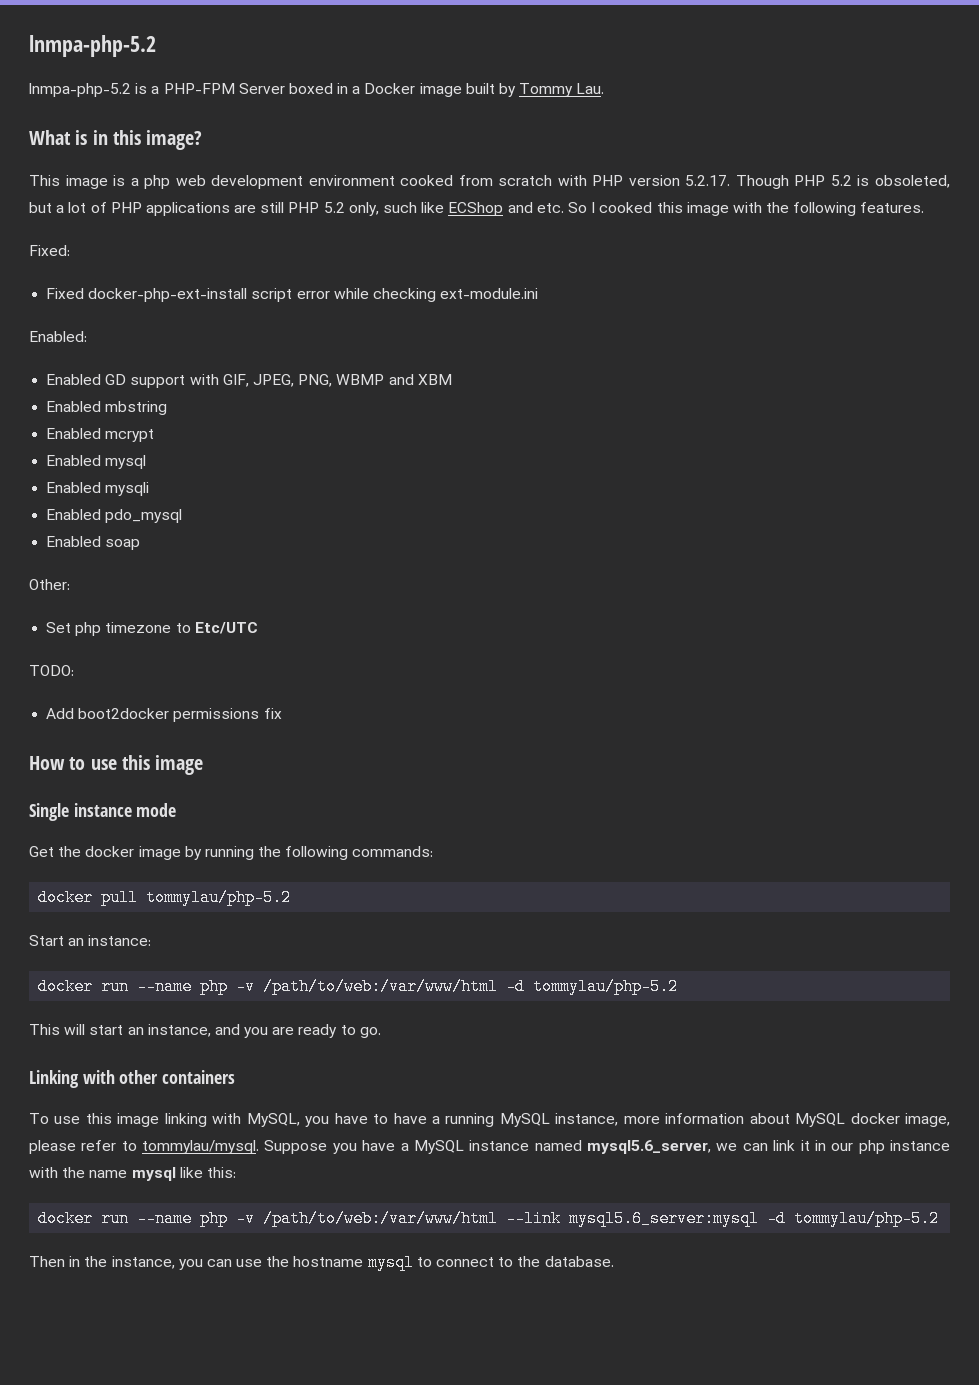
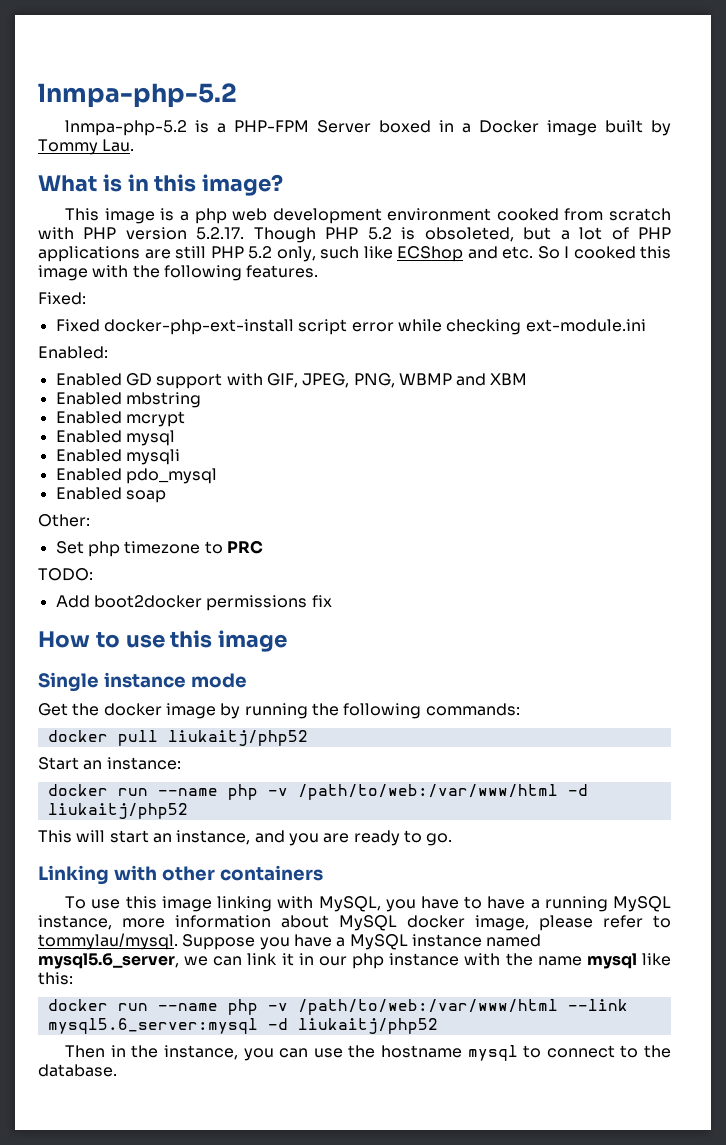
- Set php timezone to Etc/UTC
+ Set php timezone to PRC
- docker pull tommylau/php-5.2
+ docker pull liukaitj/php52
- docker run --name php -v /path/to/web:/var/www/html -d tommylau/php-5.2
+ docker run --name php -v /path/to/web:/var/www/html -d liukaitj/php52
- docker run --name php -v /path/to/web:/var/www/html --link mysql5.6_server:mysql -d tommylau/php-5.2
+ docker run --name php -v /path/to/web:/var/www/html --link mysql5.6_server:mysql -d liukaitj/php52

